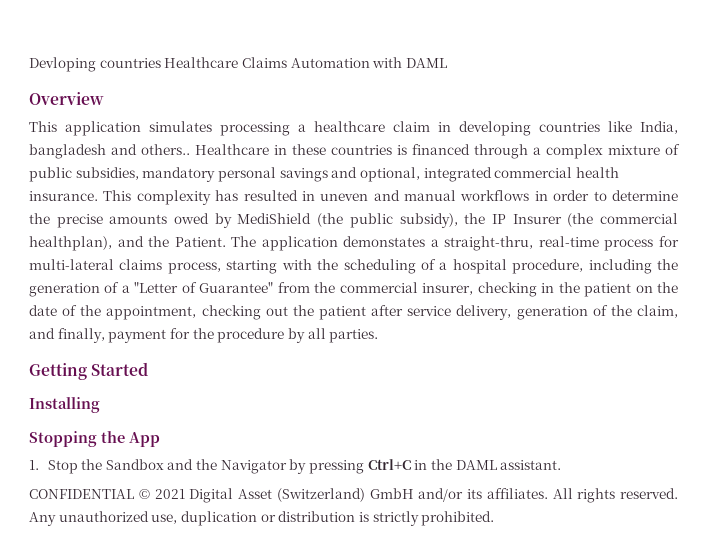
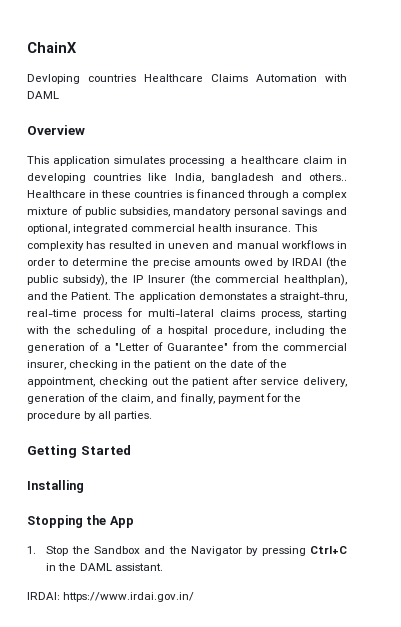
+ ChainX
- This complexity has resulted in uneven and manual workflows in order to determine the precise amounts owed by MediShield (the public subsidy), the IP Insurer (the commercial healthplan), and the Patient.
+ This complexity has resulted in uneven and manual workflows in order to determine the precise amounts owed by IRDAI (the public subsidy), the IP Insurer (the commercial healthplan), and the Patient.
- CONFIDENTIAL © 2021 Digital Asset (Switzerland) GmbH and/or its affiliates. All rights reserved. Any unauthorized use, duplication or distribution is strictly prohibited.
+ IRDAI: https://www.irdai.gov.in/

